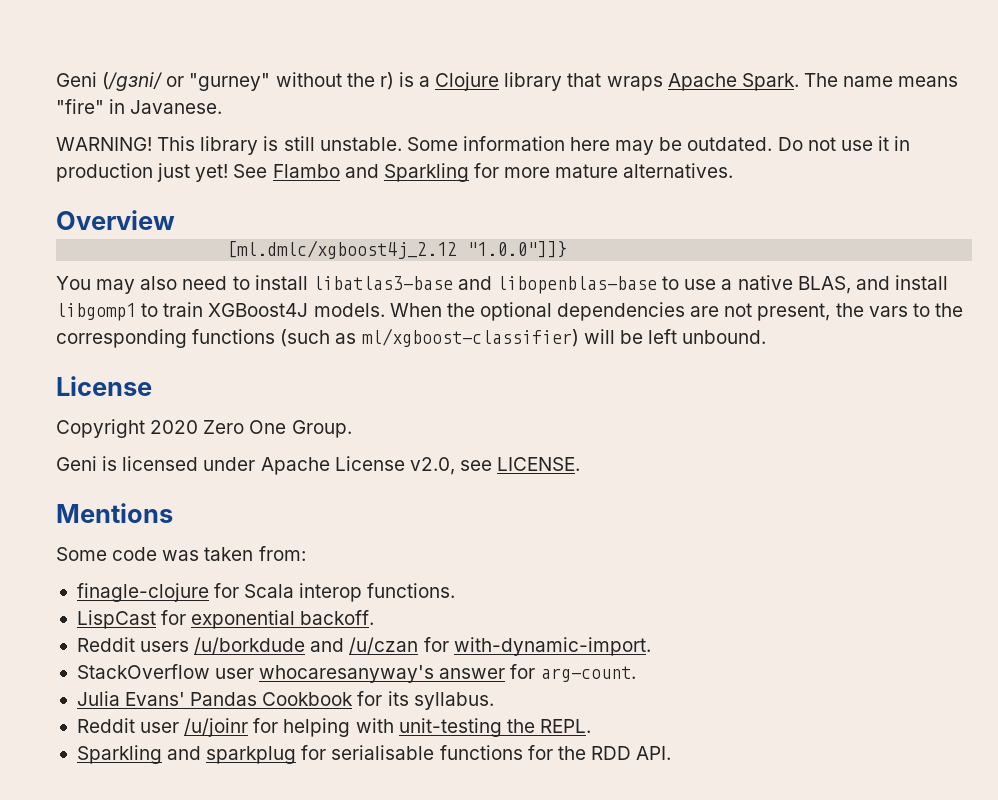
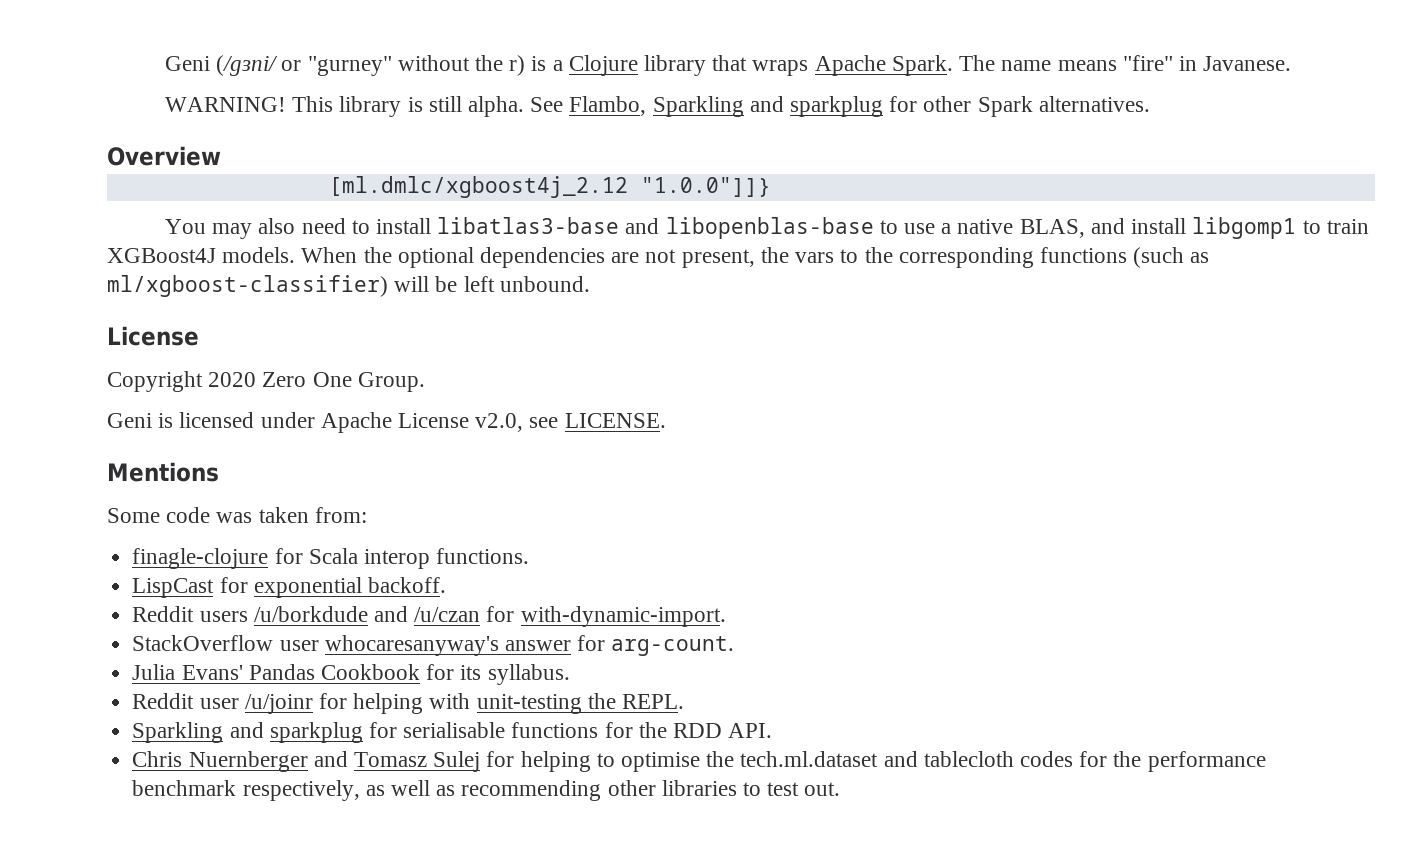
- This library is still unstable. Some information here may be outdated. Do not use it in production just yet! See Flambo and Sparkling for more mature alternatives.
+ This library is still alpha. See Flambo, Sparkling and sparkplug for other Spark alternatives.
+ Chris Nuernberger and Tomasz Sulej for helping to optimise the tech.ml.dataset and tablecloth codes for the performance benchmark respectively, as well as recommending other libraries to test out.

